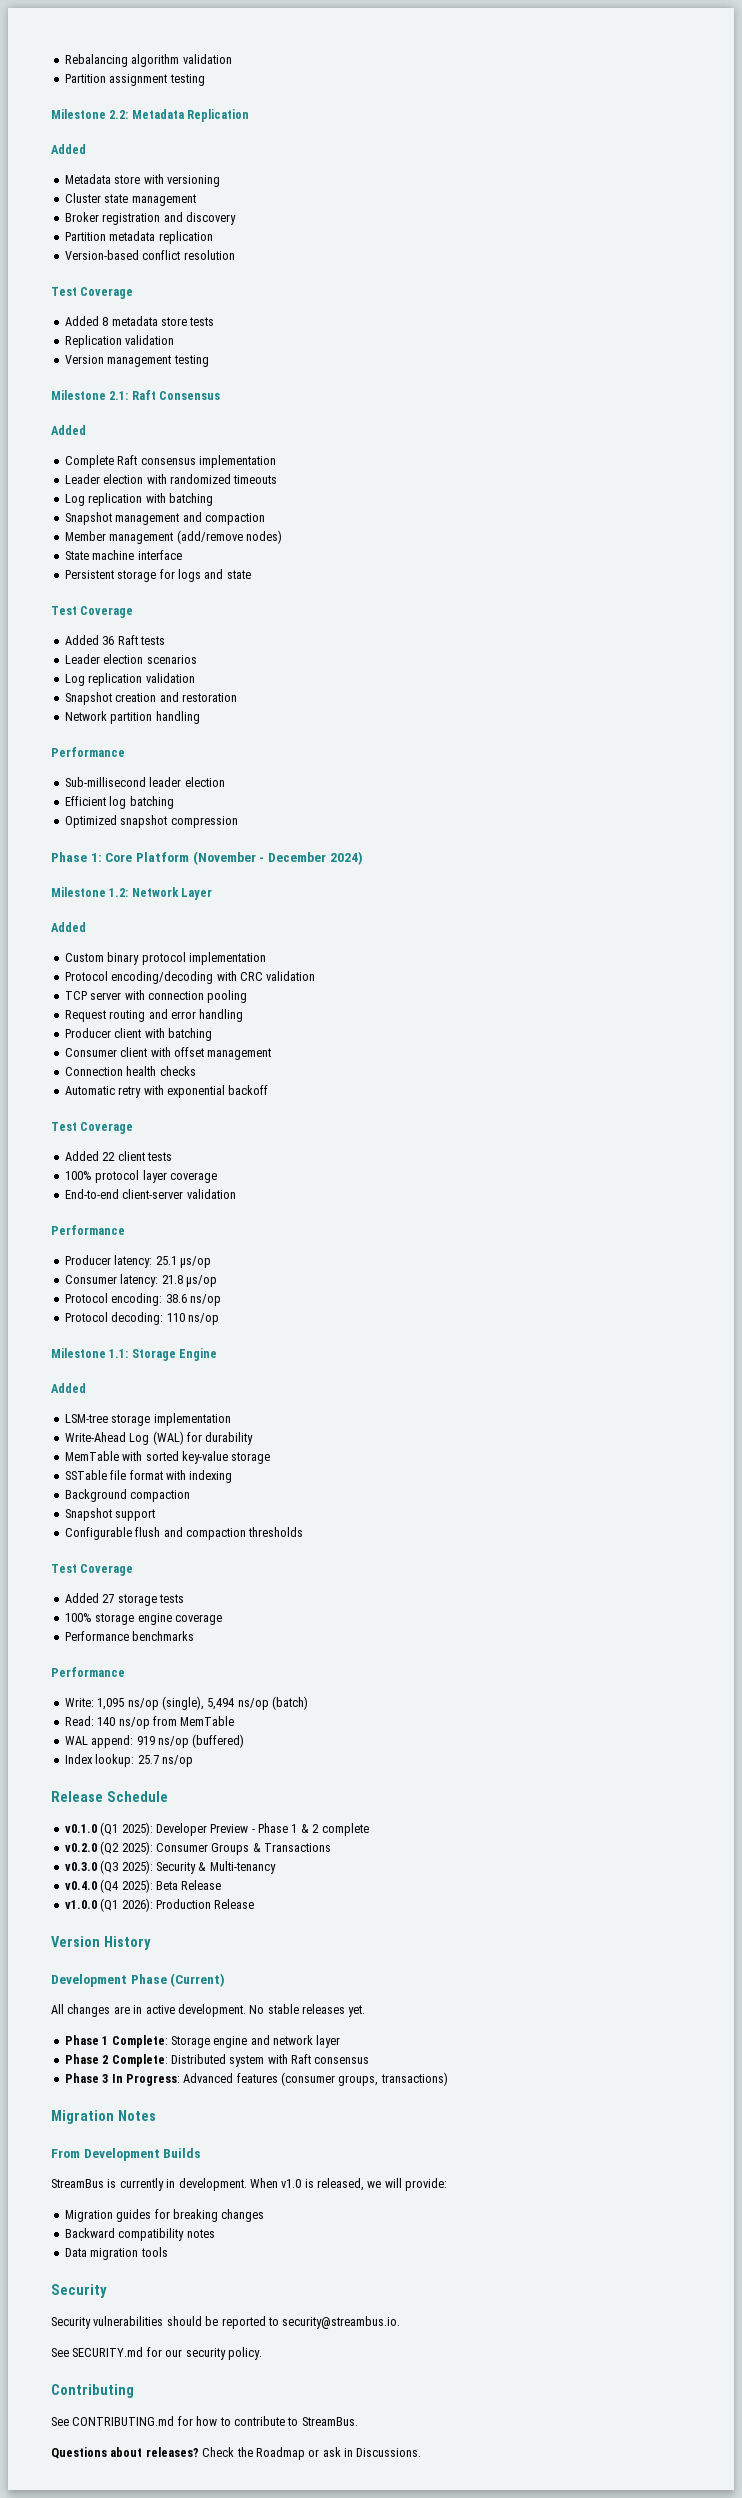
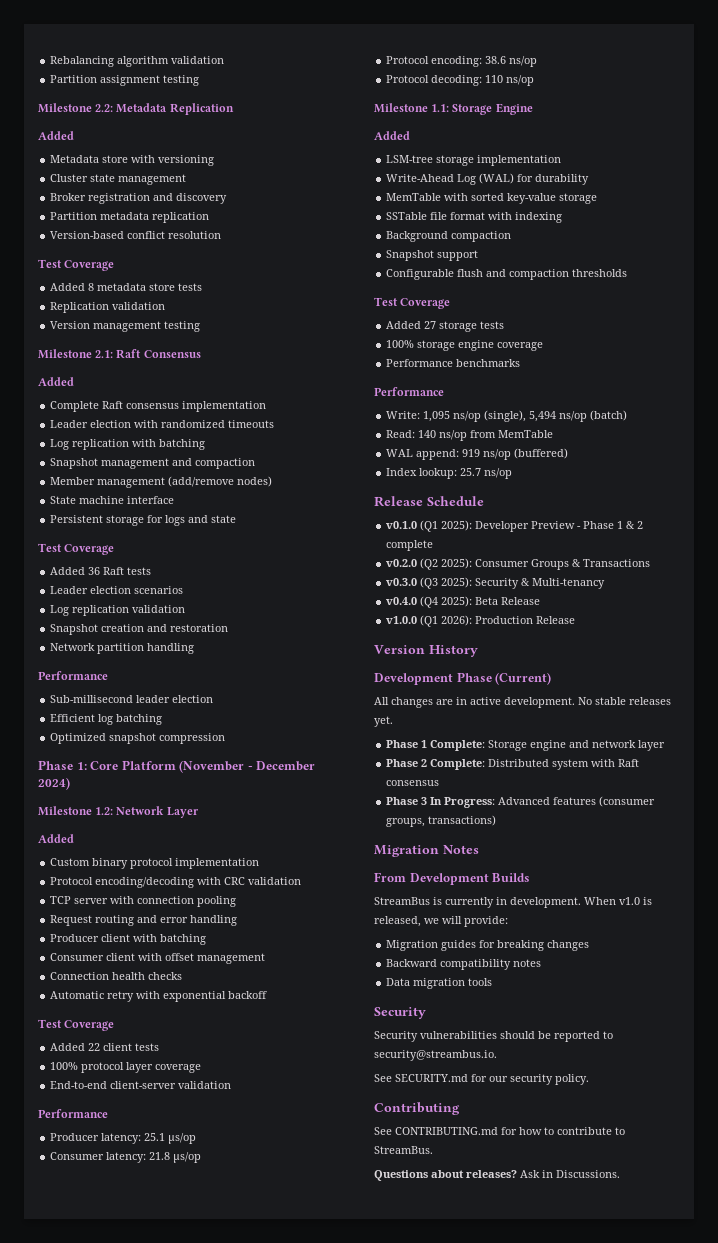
- Check the Roadmap or ask in Discussions.
+ Ask in Discussions.

